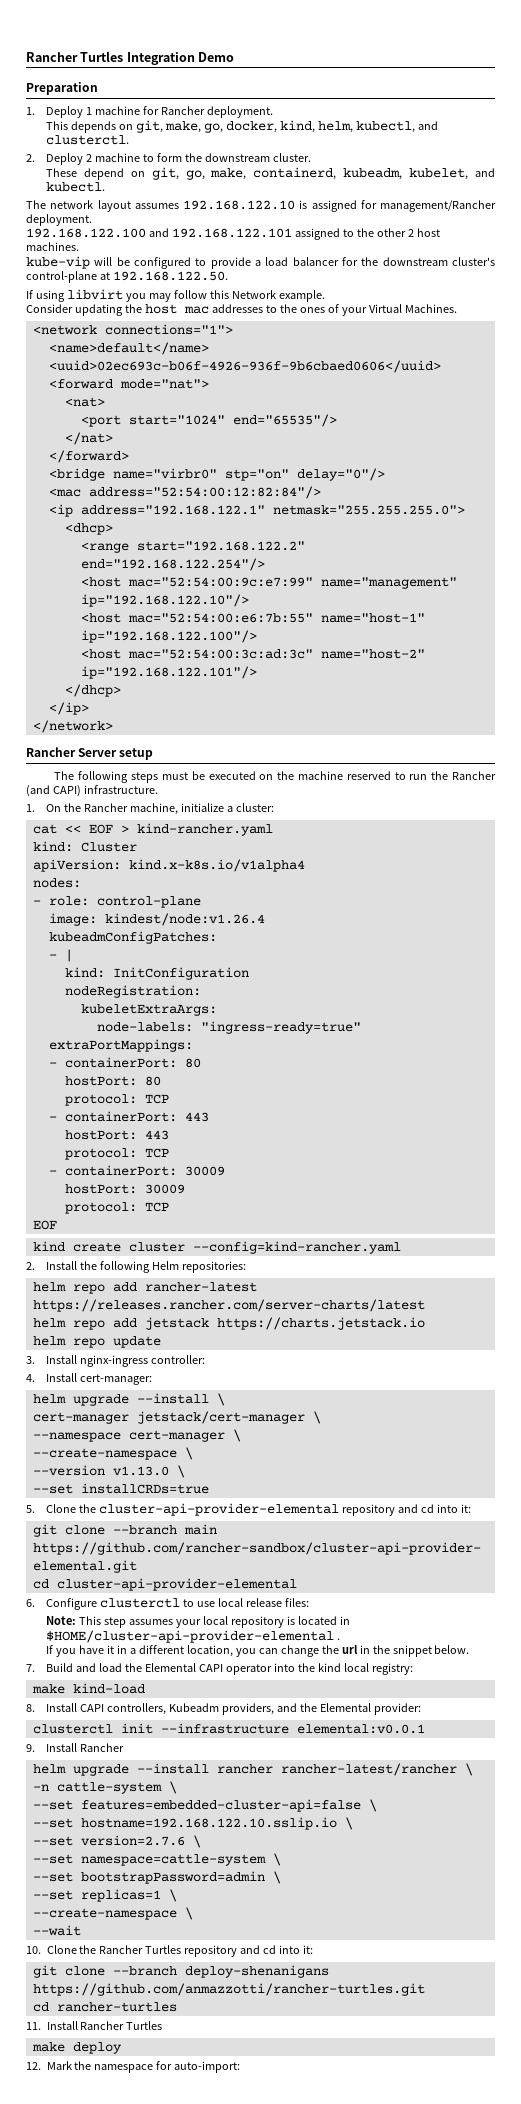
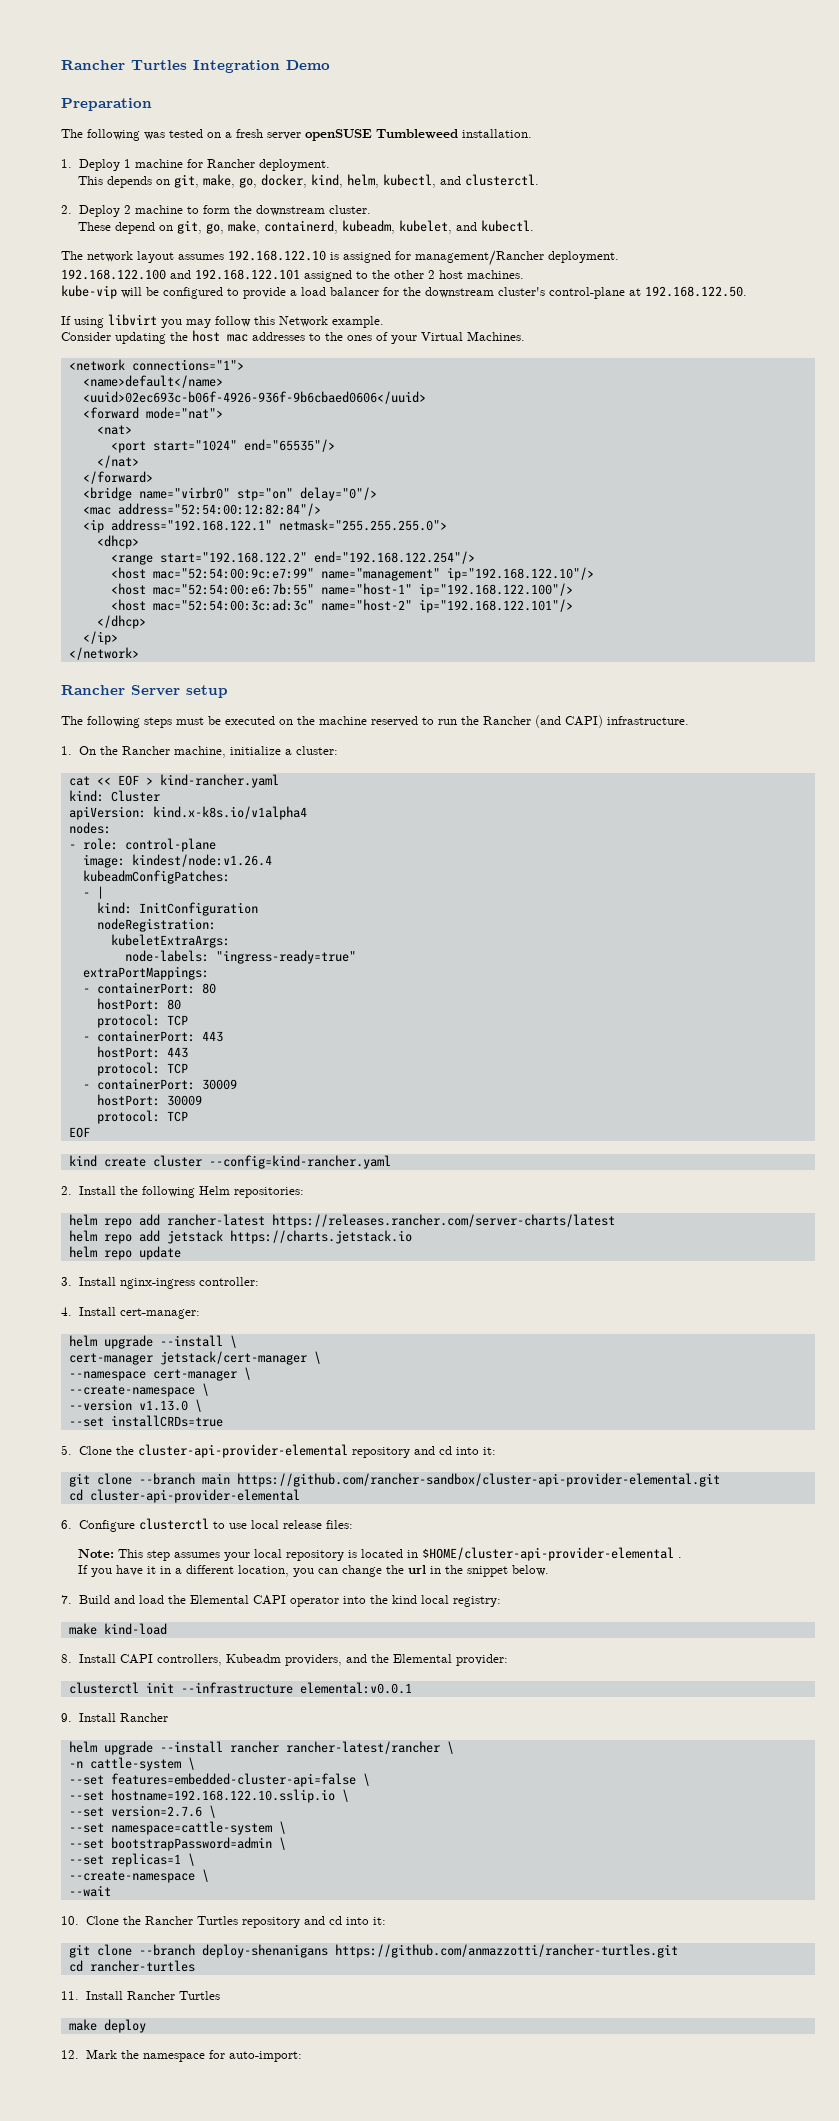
+ The following was tested on a fresh server openSUSE Tumbleweed installation.

